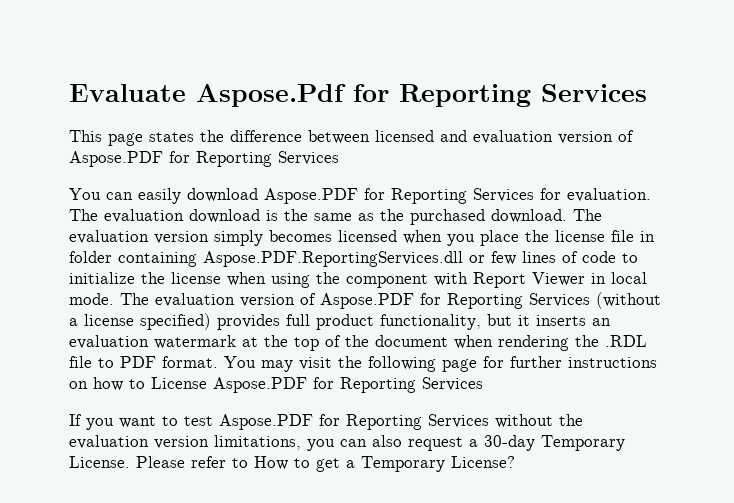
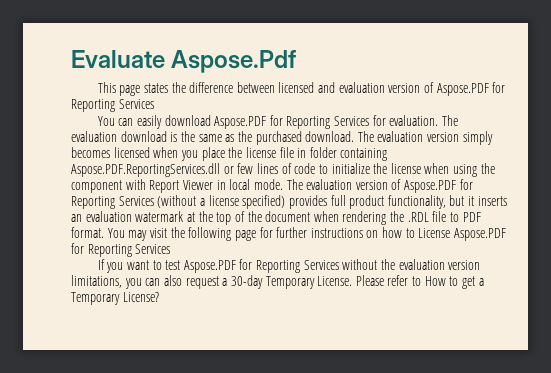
- Evaluate Aspose.Pdf for Reporting Services
+ Evaluate Aspose.Pdf

